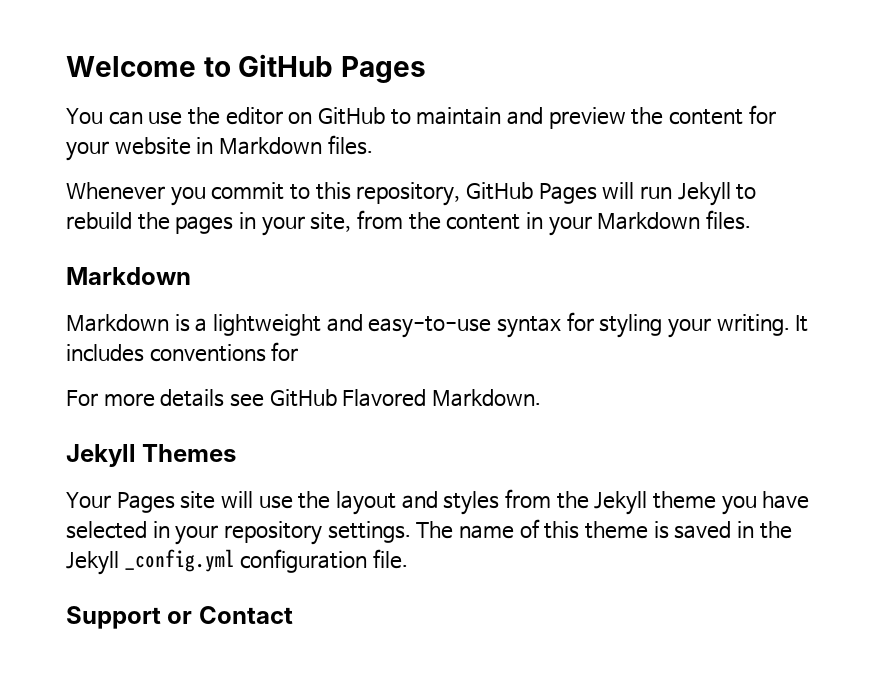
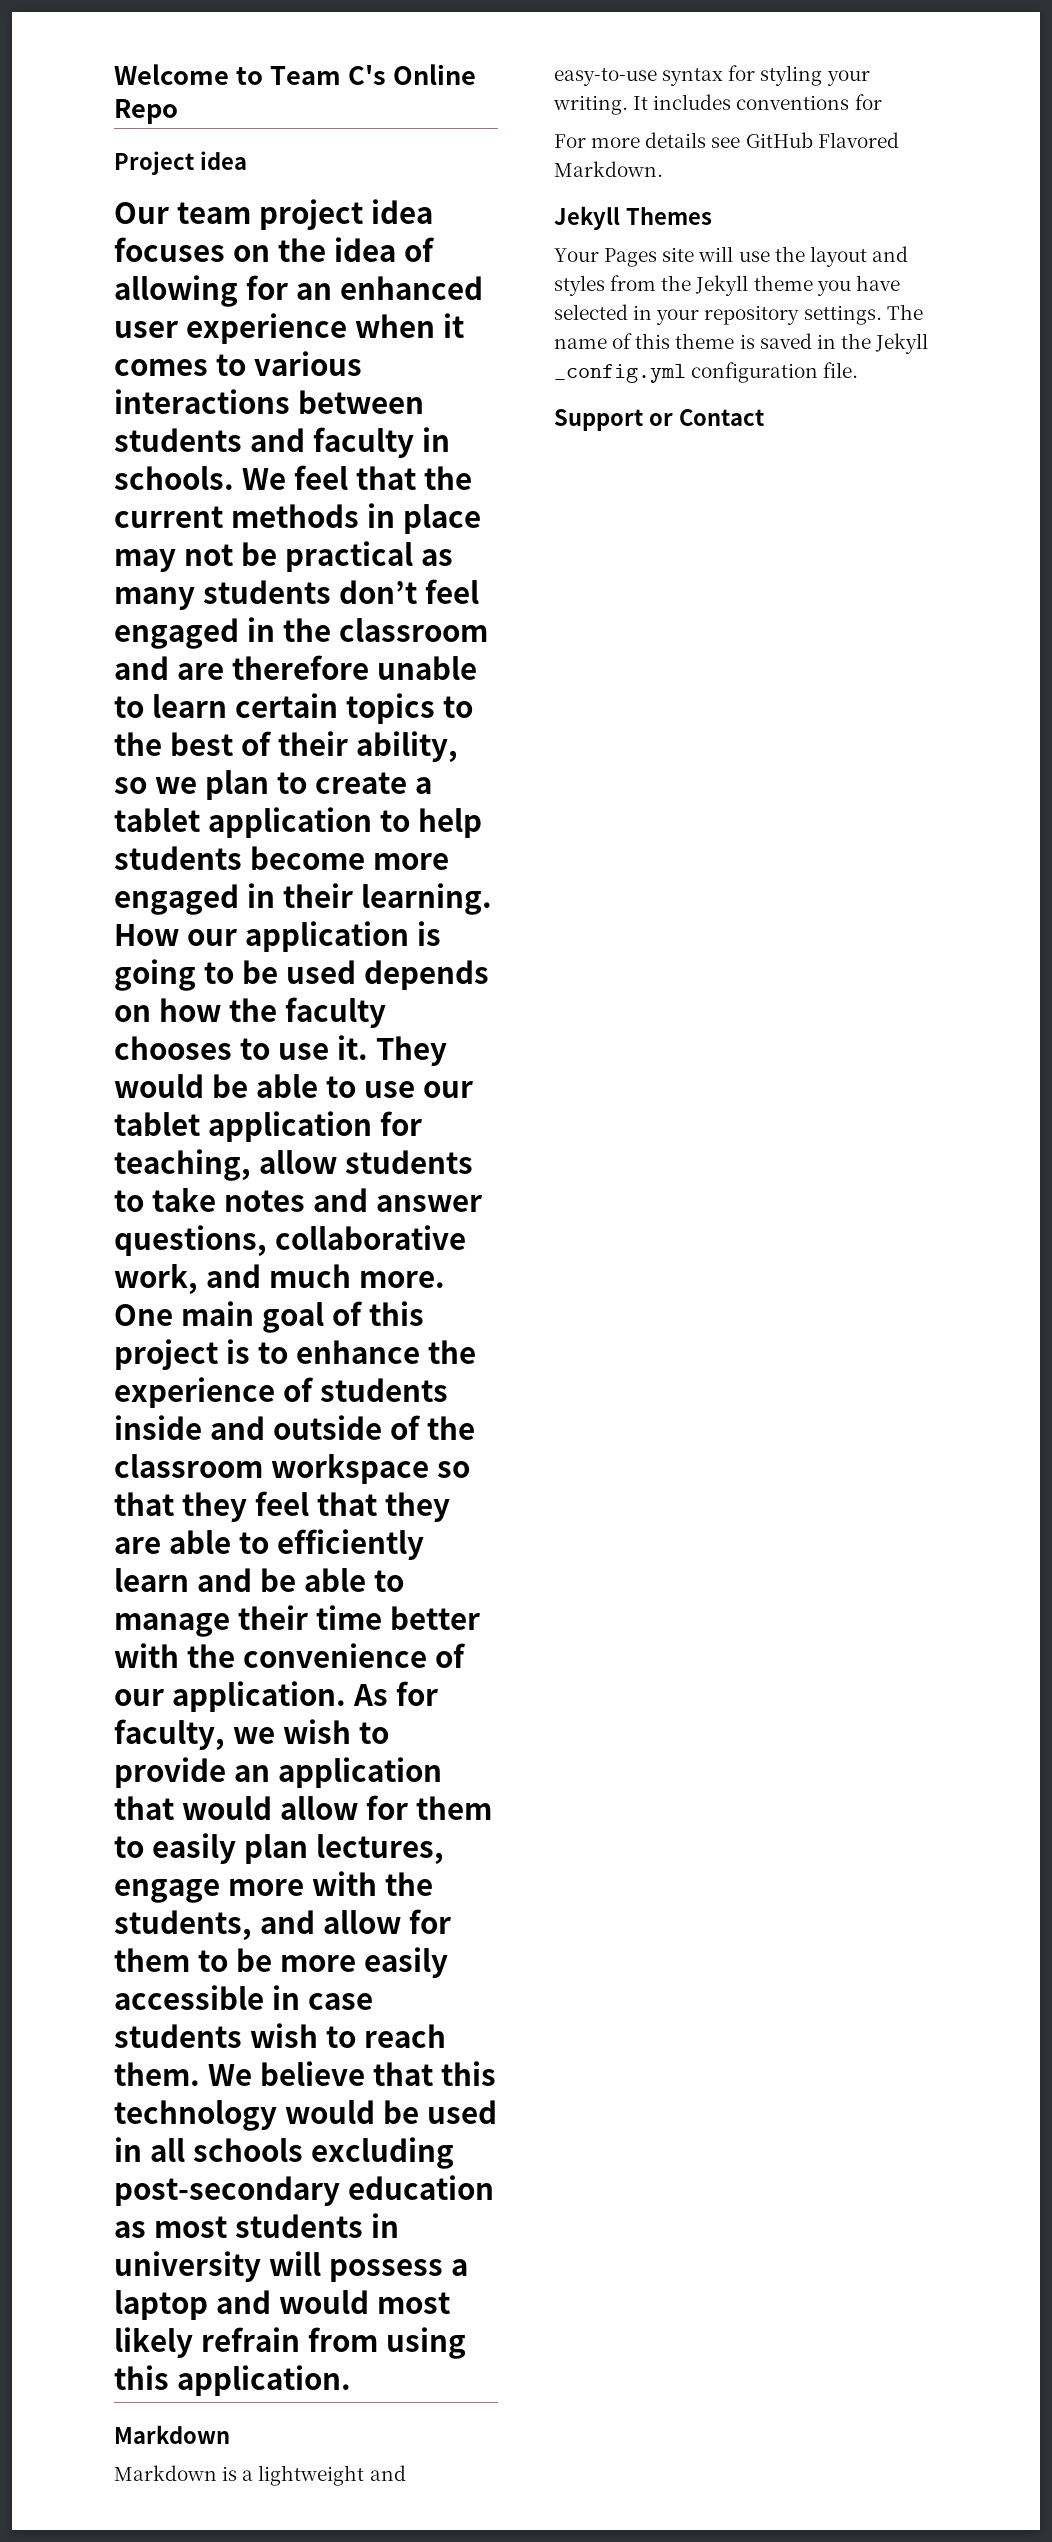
- Welcome to GitHub Pages
- You can use the editor on GitHub to maintain and preview the content for your website in Markdown files.
- Whenever you commit to this repository, GitHub Pages will run Jekyll to rebuild the pages in your site, from the content in your Markdown files.
+ Welcome to Team C's Online Repo
+ Project idea
+ Our team project idea focuses on the idea of allowing for an enhanced user experience when it comes to various interactions between students and faculty in schools. We feel that the current methods in place may not be practical as many students don’t feel engaged in the classroom and are therefore unable to learn certain topics to the best of their ability, so we plan to create a tablet application to help students become more engaged in their learning. How our application is going to be used depends on how the faculty chooses to use it. They would be able to use our tablet application for teaching, allow students to take notes and answer questions, collaborative work, and much more. One main goal of this project is to enhance the experience of students inside and outside of the classroom workspace so that they feel that they are able to efficiently learn and be able to manage their time better with the convenience of our application. As for faculty, we wish to provide an application that would allow for them to easily plan lectures, engage more with the students, and allow for them to be more easily accessible in case students wish to reach them. We believe that this technology would be used in all schools excluding post-secondary education as most students in university will possess a laptop and would most likely refrain from using this application.

